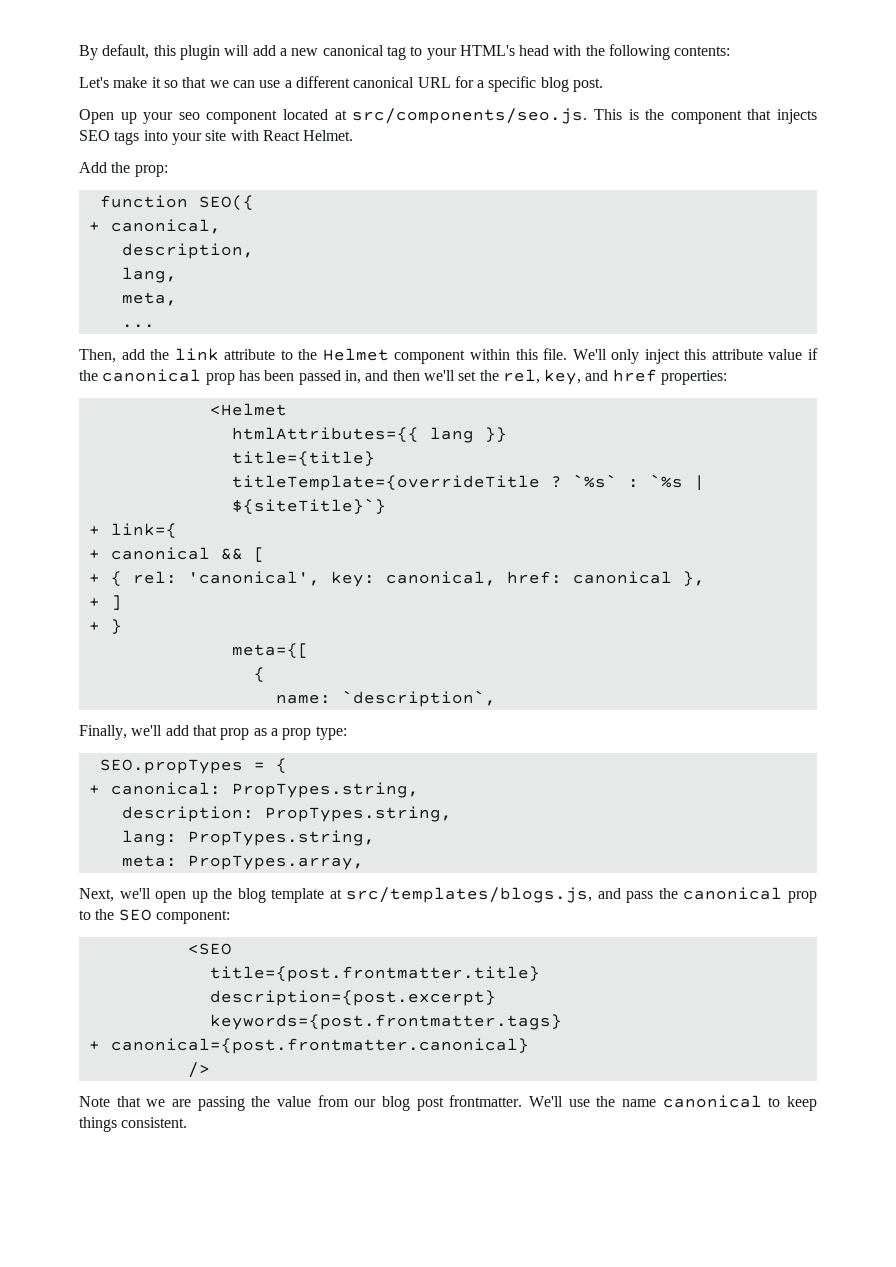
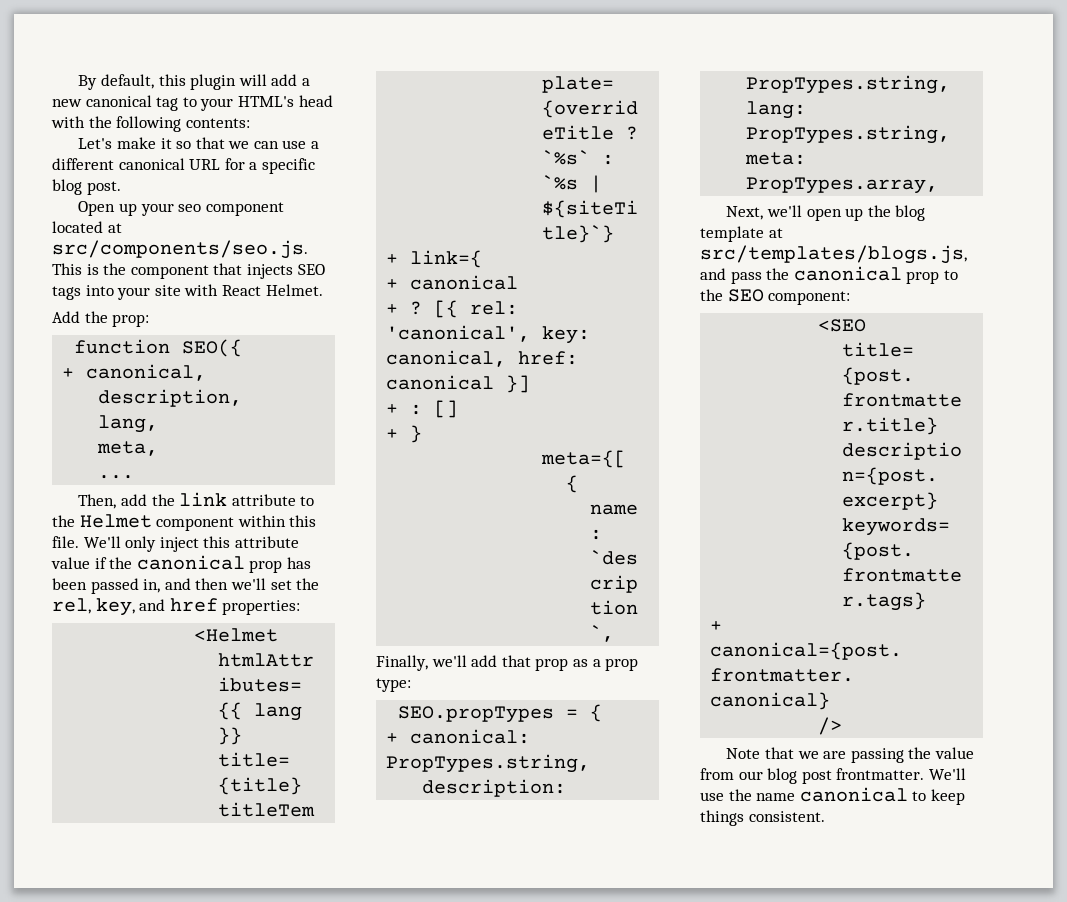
- + canonical && [
- + { rel: 'canonical', key: canonical, href: canonical },
- + ]
+ + canonical
+ + ? [{ rel: 'canonical', key: canonical, href: canonical }]
+ + : []

